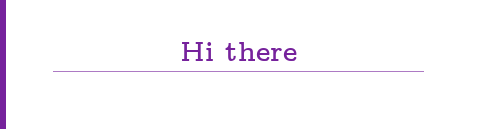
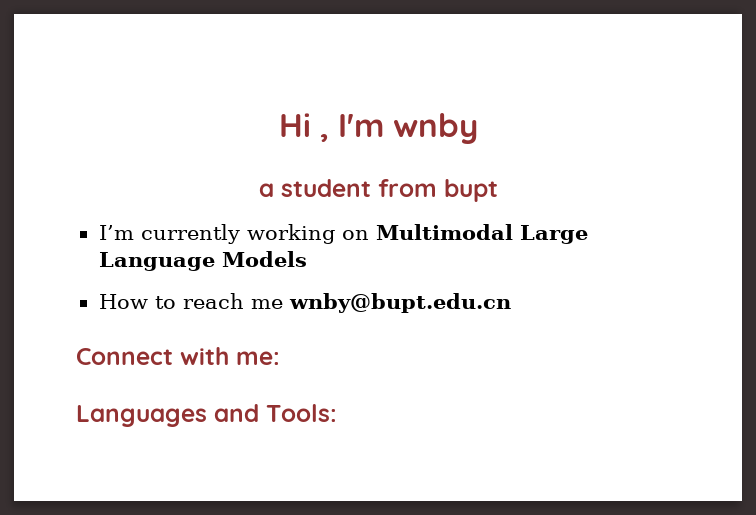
- Hi there
+ Hi , I'm wnby
+ a student from bupt
+ I’m currently working on Multimodal Large Language Models
+ How to reach me wnby@bupt.edu.cn
+ Connect with me:
+ Languages and Tools:

